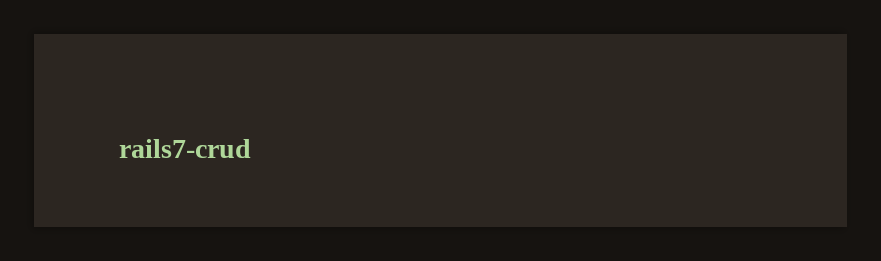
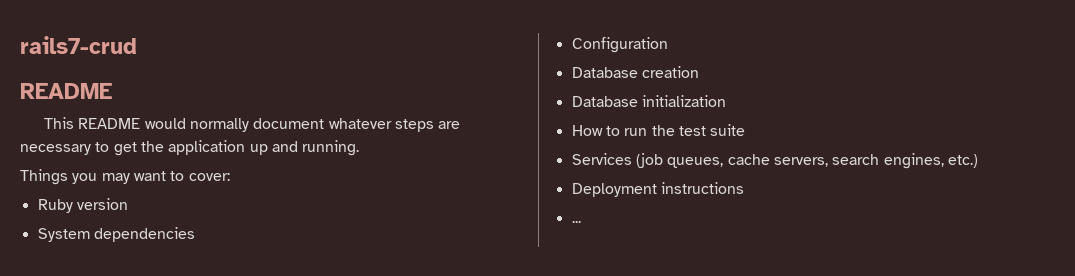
  rails7-crud
+ README
+ This README would normally document whatever steps are necessary to get the application up and running.
+ Things you may want to cover:
+ Ruby version
+ System dependencies
+ Configuration
+ Database creation
+ Database initialization
+ How to run the test suite
+ Services (job queues, cache servers, search engines, etc.)
+ Deployment instructions
+ ...

